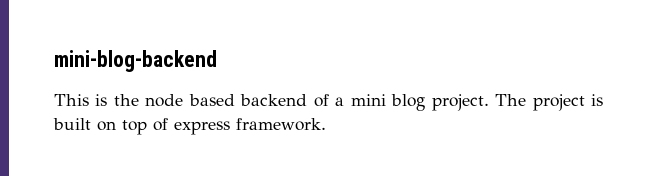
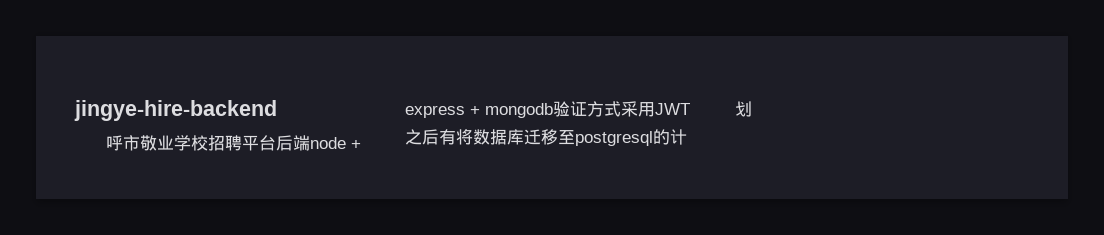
- mini-blog-backend
- This is the node based backend of a mini blog project. The project is built on top of express framework.
+ jingye-hire-backend
+ 呼市敬业学校招聘平台后端node + express + mongodb验证方式采用JWT之后有将数据库迁移至postgresql的计划

